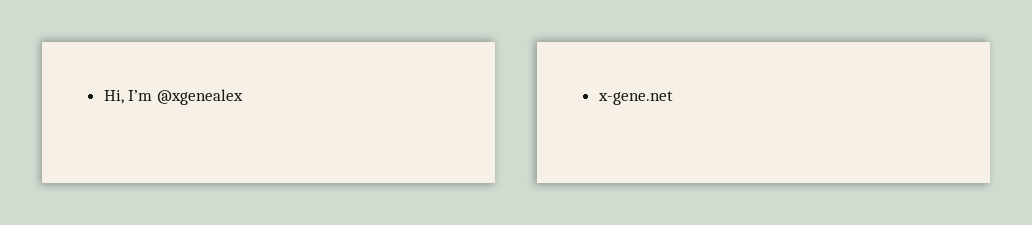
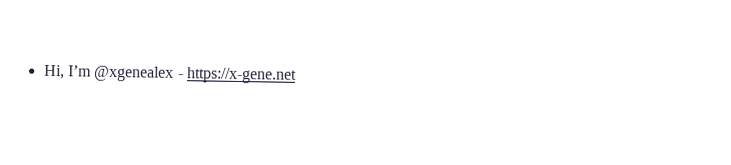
- Hi, I’m @xgenealex
- x-gene.net
+ Hi, I’m @xgenealex - https://x-gene.net

